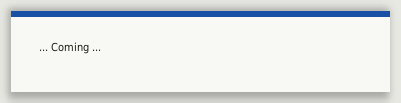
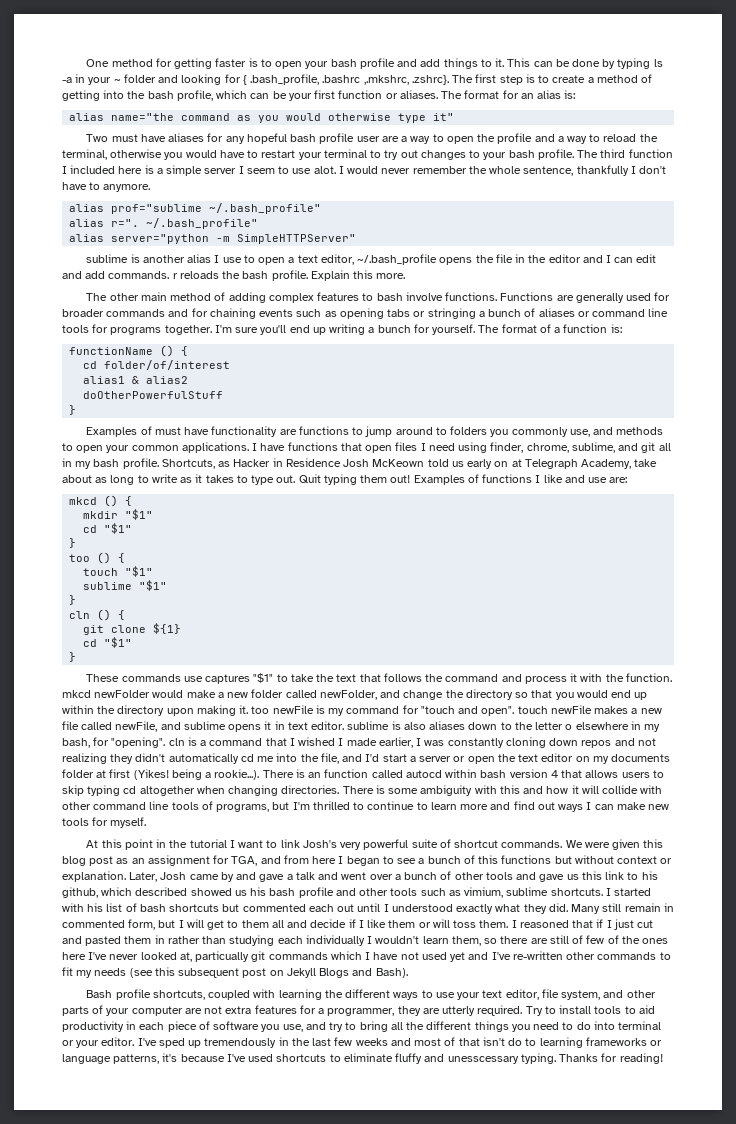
- ... Coming ...
+ One method for getting faster is to open your bash profile and add things to it. This can be done by typing ls -a in your ~ folder and looking for { .bash_profile, .bashrc ,.mkshrc, .zshrc}. The first step is to create a method of getting into the bash profile, which can be your first function or aliases. The format for an alias is:
+ alias name="the command as you would otherwise type it"
+ Two must have aliases for any hopeful bash profile user are a way to open the profile and a way to reload the terminal, otherwise you would have to restart your terminal to try out changes to your bash profile. The third function I included here is a simple server I seem to use alot. I would never remember the whole sentence, thankfully I don't have to anymore.
+ alias prof="sublime ~/.bash_profile"
+ alias r=". ~/.bash_profile"
+ alias server="python -m SimpleHTTPServer"
+ sublime is another alias I use to open a text editor, ~/.bash_profile opens the file in the editor and I can edit and add commands. r reloads the bash profile. Explain this more.
+ The other main method of adding complex features to bash involve functions. Functions are generally used for broader commands and for chaining events such as opening tabs or stringing a bunch of aliases or command line tools for programs together. I'm sure you'll end up writing a bunch for yourself. The format of a function is:
+ functionName () {
+ cd folder/of/interest
+ alias1 & alias2
+ doOtherPowerfulStuff
+ }
+ Examples of must have functionality are functions to jump around to folders you commonly use, and methods to open your common applications. I have functions that open files I need using finder, chrome, sublime, and git all in my bash profile. Shortcuts, as Hacker in Residence Josh McKeown told us early on at Telegraph Academy, take about as long to write as it takes to type out. Quit typing them out! Examples of functions I like and use are:
+ mkcd () {
+ mkdir "$1"
+ cd "$1"
+ }
+ too () {
+ touch "$1"
+ sublime "$1"
+ }
+ cln () {
+ git clone ${1}
+ cd "$1"
+ }
+ These commands use captures "$1" to take the text that follows the command and process it with the function. mkcd newFolder would make a new folder called newFolder, and change the directory so that you would end up within the directory upon making it. too newFile is my command for "touch and open". touch newFile makes a new file called newFile, and sublime opens it in text editor. sublime is also aliases down to the letter o elsewhere in my bash, for "opening". cln is a command that I wished I made earlier, I was constantly cloning down repos and not realizing they didn't automatically cd me into the file, and I'd start a server or open the text editor on my documents folder at first (Yikes! being a rookie...). There is an function called autocd within bash version 4 that allows users to skip typing cd altogether when changing directories. There is some ambiguity with this and how it will collide with other command line tools of programs, but I'm thrilled to continue to learn more and find out ways I can make new tools for myself.
+ At this point in the tutorial I want to link Josh's very powerful suite of shortcut commands. We were given this blog post as an assignment for TGA, and from here I began to see a bunch of this functions but without context or explanation. Later, Josh came by and gave a talk and went over a bunch of other tools and gave us this link to his github, which described showed us his bash profile and other tools such as vimium, sublime shortcuts. I started with his list of bash shortcuts but commented each out until I understood exactly what they did. Many still remain in commented form, but I will get to them all and decide if I like them or will toss them. I reasoned that if I just cut and pasted them in rather than studying each individually I wouldn't learn them, so there are still of few of the ones here I've never looked at, particually git commands which I have not used yet and I've re-written other commands to fit my needs (see this subsequent post on Jekyll Blogs and Bash).
+ Bash profile shortcuts, coupled with learning the different ways to use your text editor, file system, and other parts of your computer are not extra features for a programmer, they are utterly required. Try to install tools to aid productivity in each piece of software you use, and try to bring all the different things you need to do into terminal or your editor. I've sped up tremendously in the last few weeks and most of that isn't do to learning frameworks or language patterns, it's because I've used shortcuts to eliminate fluffy and unesscessary typing. Thanks for reading!

